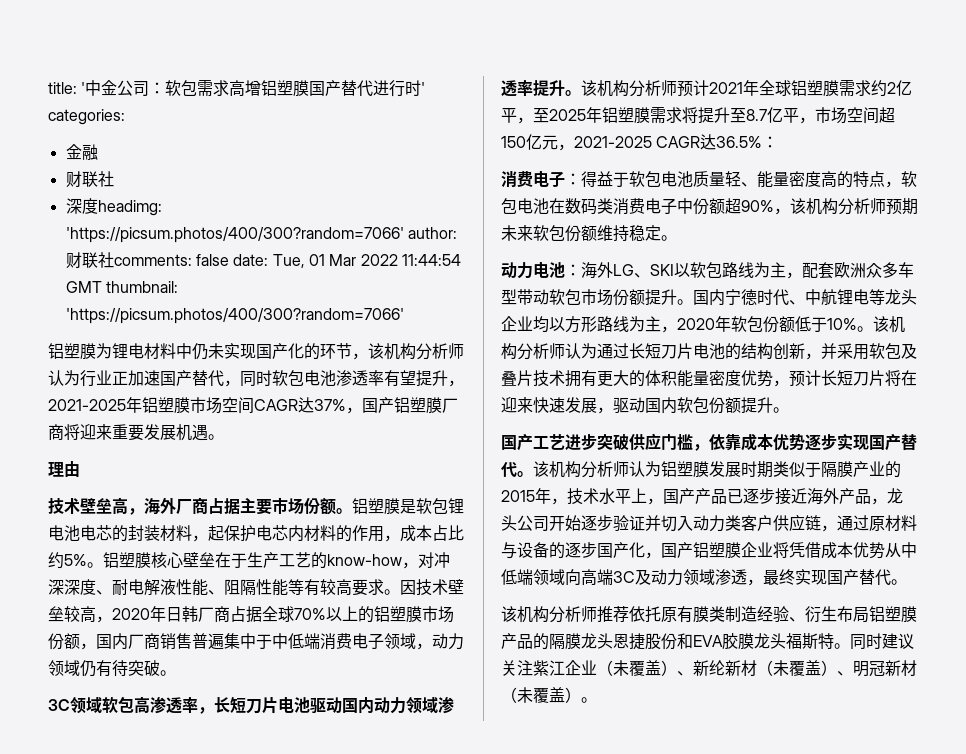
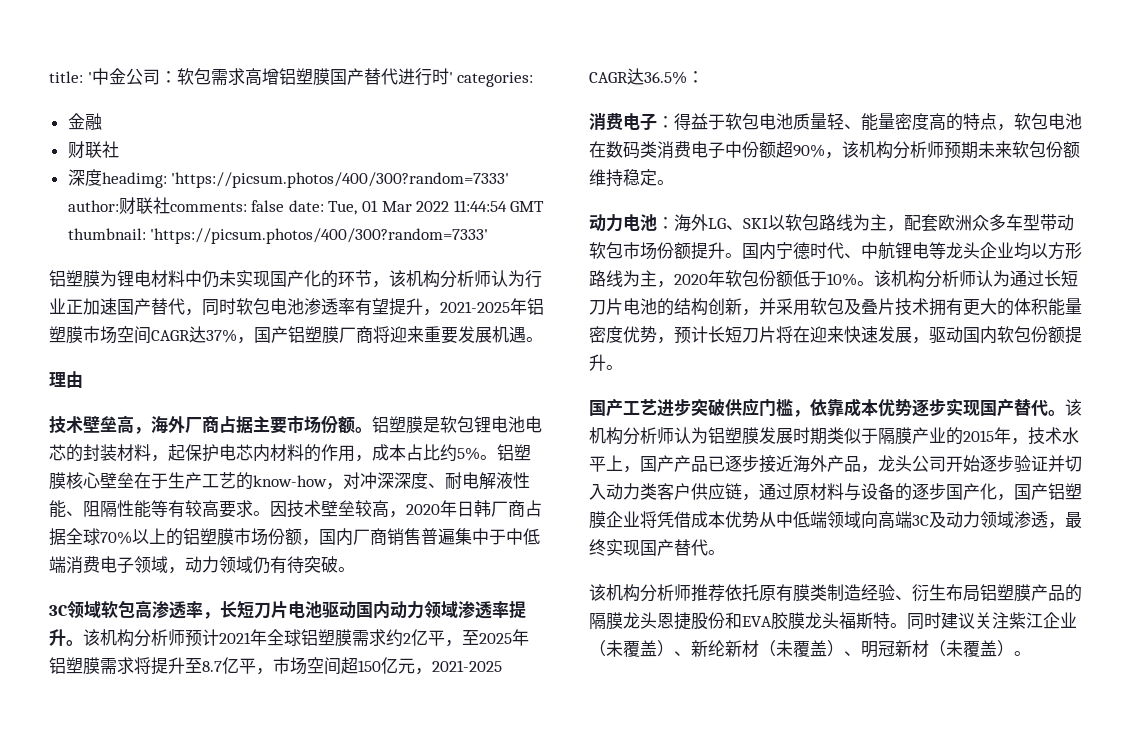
- 深度headimg: 'https://picsum.photos/400/300?random=7066' author:财联社comments: false date: Tue, 01 Mar 2022 11:44:54 GMT thumbnail: 'https://picsum.photos/400/300?random=7066'
+ 深度headimg: 'https://picsum.photos/400/300?random=7333' author:财联社comments: false date: Tue, 01 Mar 2022 11:44:54 GMT thumbnail: 'https://picsum.photos/400/300?random=7333'

